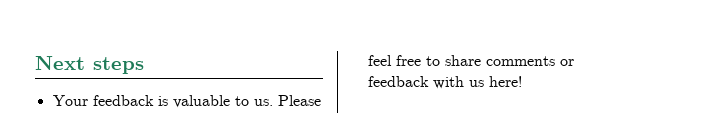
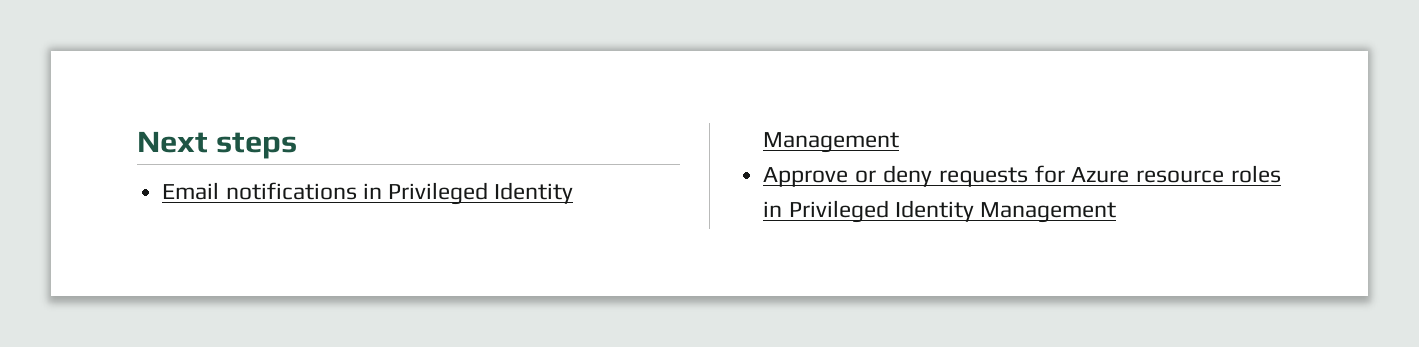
- Your feedback is valuable to us. Please feel free to share comments or feedback with us here!
+ Email notifications in Privileged Identity Management
+ Approve or deny requests for Azure resource roles in Privileged Identity Management

